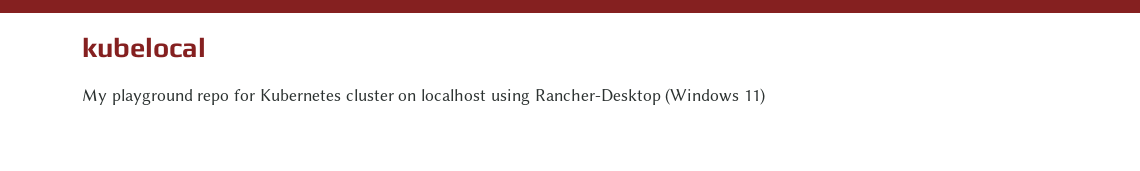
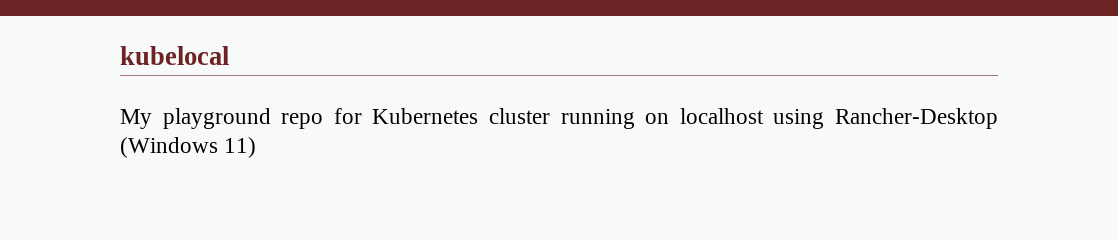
- My playground repo for Kubernetes cluster on localhost using Rancher-Desktop (Windows 11)
+ My playground repo for Kubernetes cluster running on localhost using Rancher-Desktop (Windows 11)

